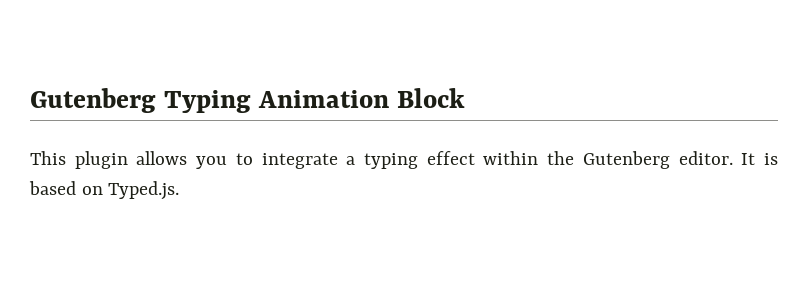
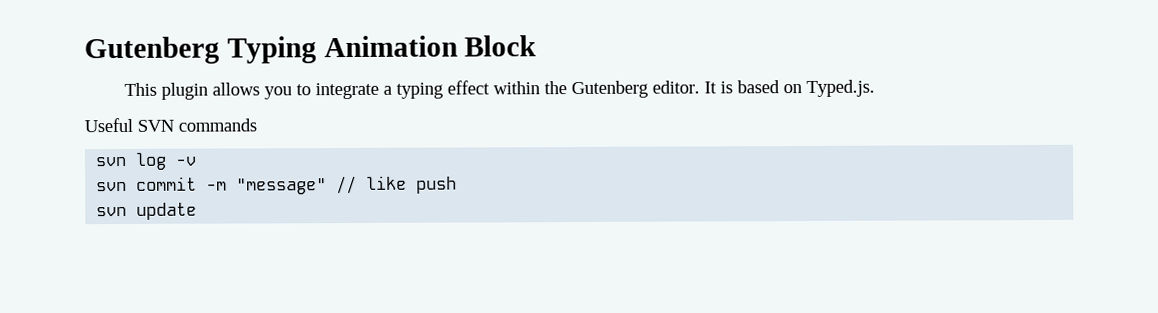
+ Useful SVN commands
+ svn log -v
+ svn commit -m "message" // like push
+ svn update

